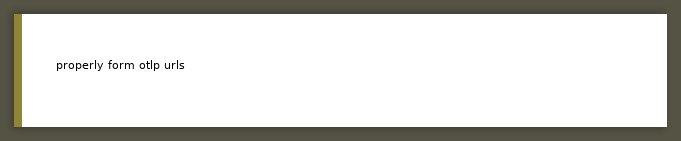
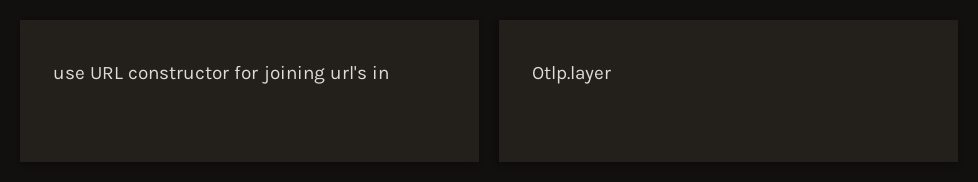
- properly form otlp urls
+ use URL constructor for joining url's in Otlp.layer

